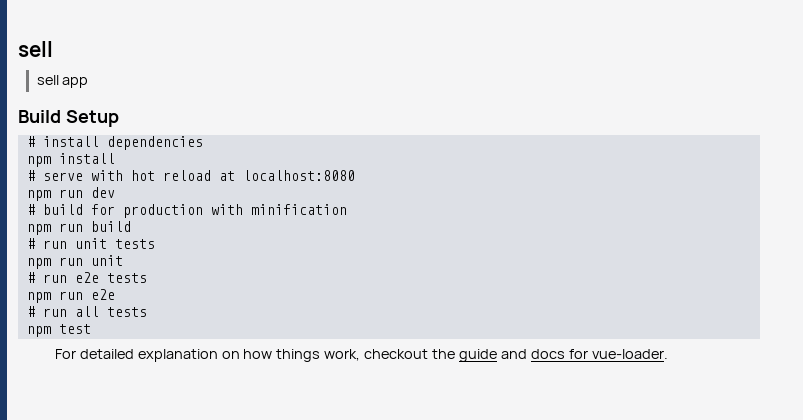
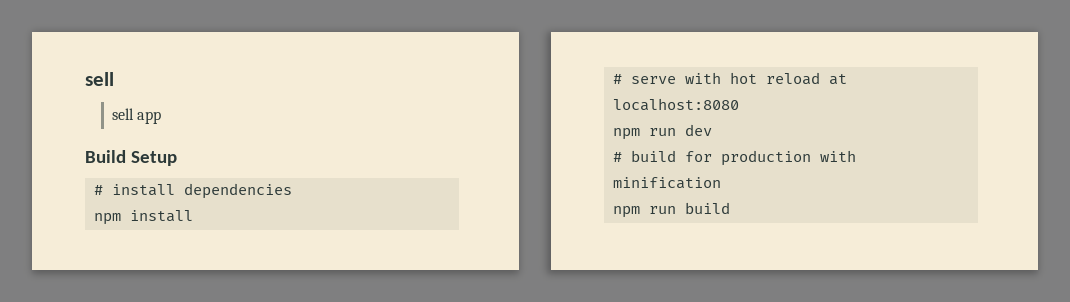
- # run unit tests
- npm run unit
- # run e2e tests
- npm run e2e
- # run all tests
- npm test
- For detailed explanation on how things work, checkout the guide and docs for vue-loader.

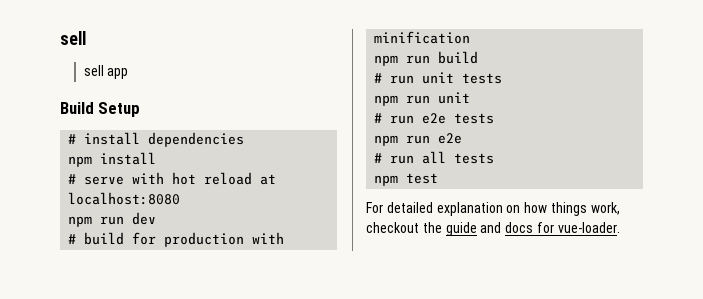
+ # run unit tests
+ npm run unit
+ # run e2e tests
+ npm run e2e
+ # run all tests
+ npm test
+ For detailed explanation on how things work, checkout the guide and docs for vue-loader.

